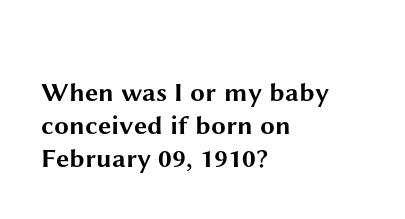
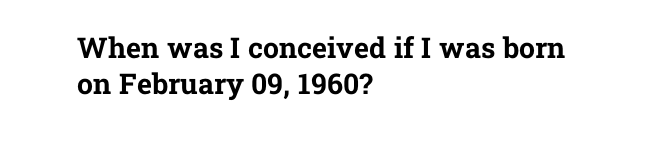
- When was I or my baby conceived if born on February 09, 1910?
+ When was I conceived if I was born on February 09, 1960?

